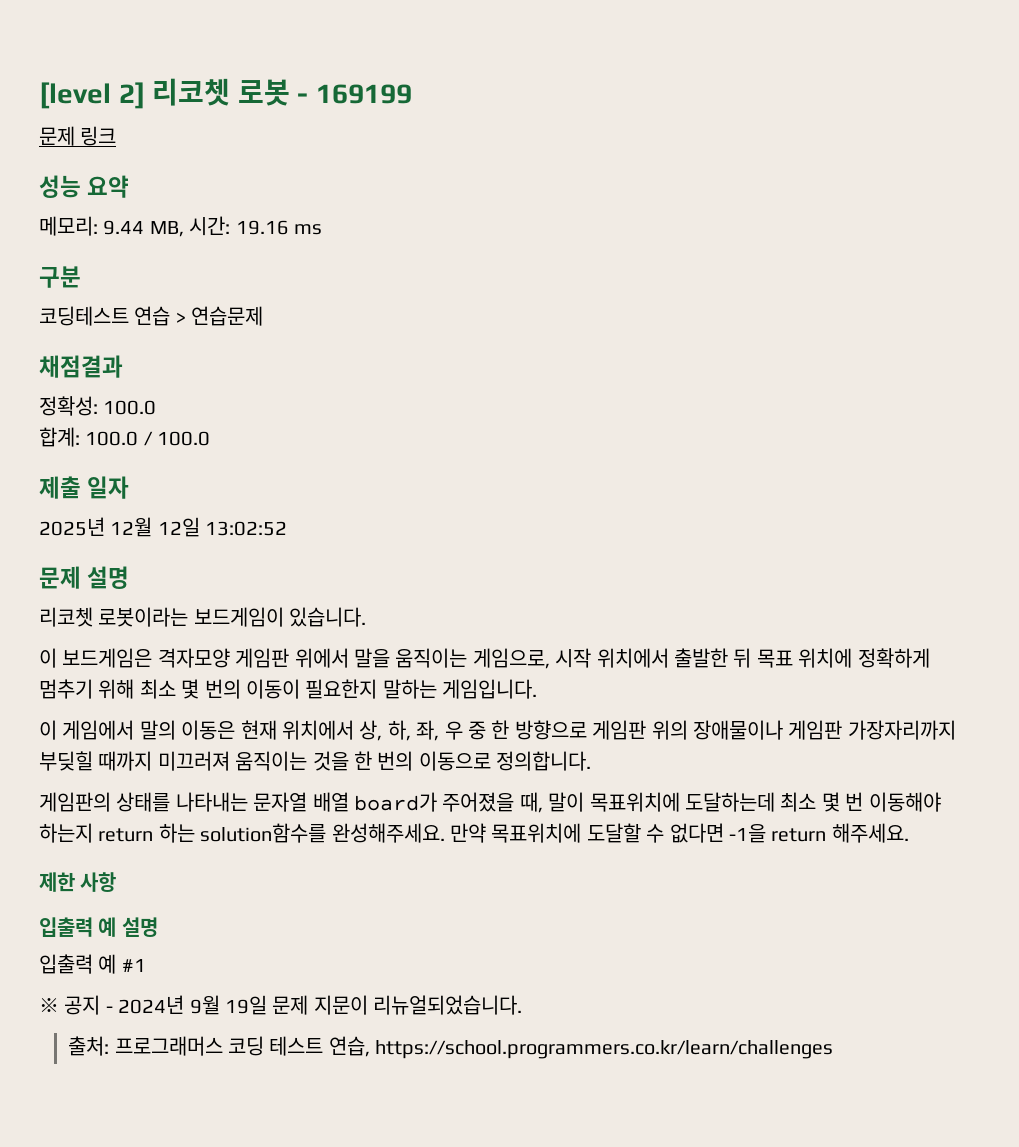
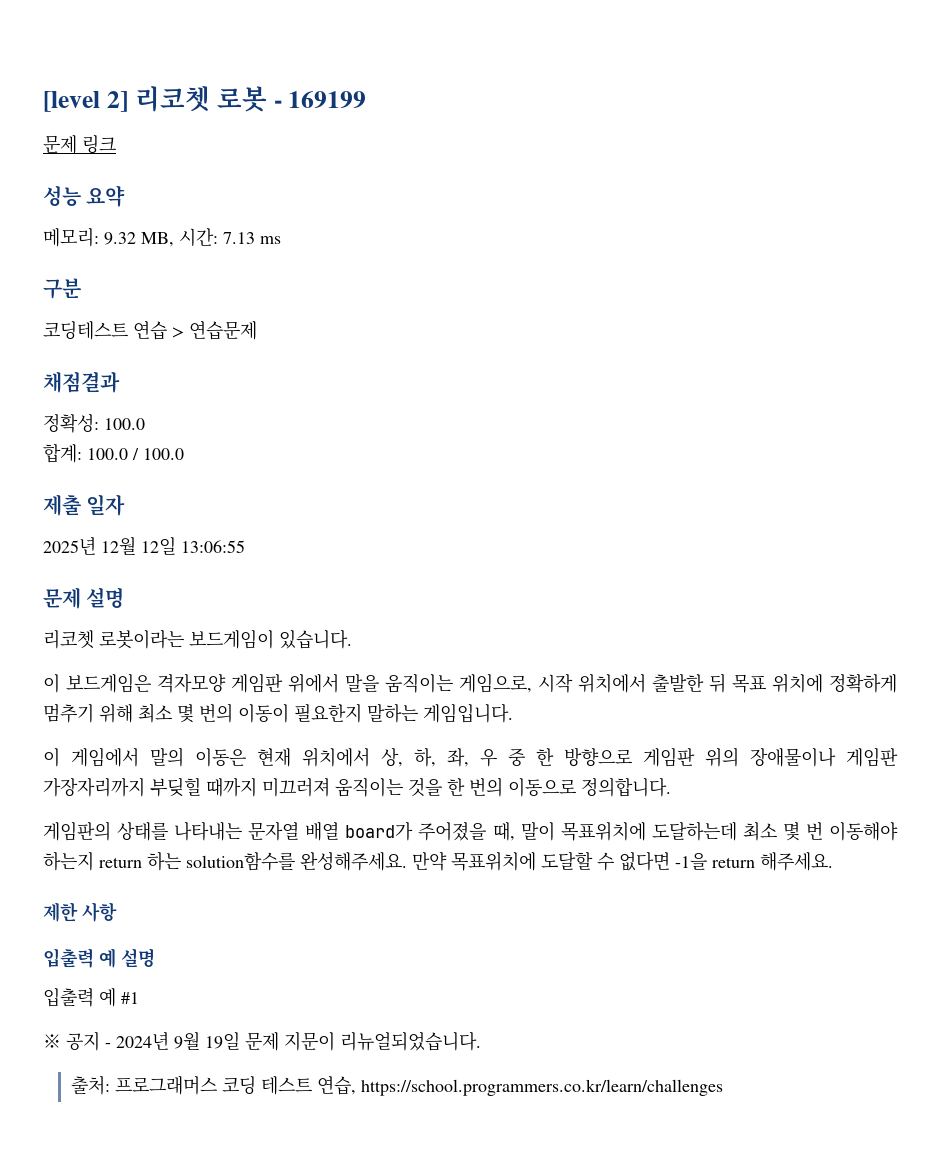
- 메모리: 9.44 MB, 시간: 19.16 ms
+ 메모리: 9.32 MB, 시간: 7.13 ms
- 2025년 12월 12일 13:02:52
+ 2025년 12월 12일 13:06:55

